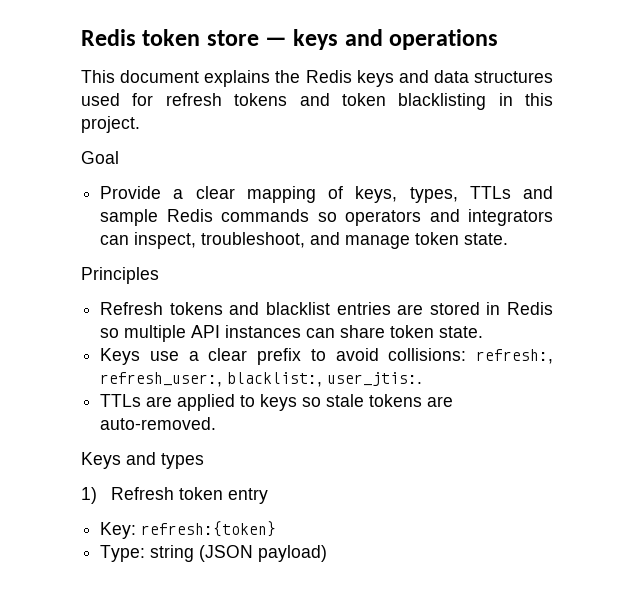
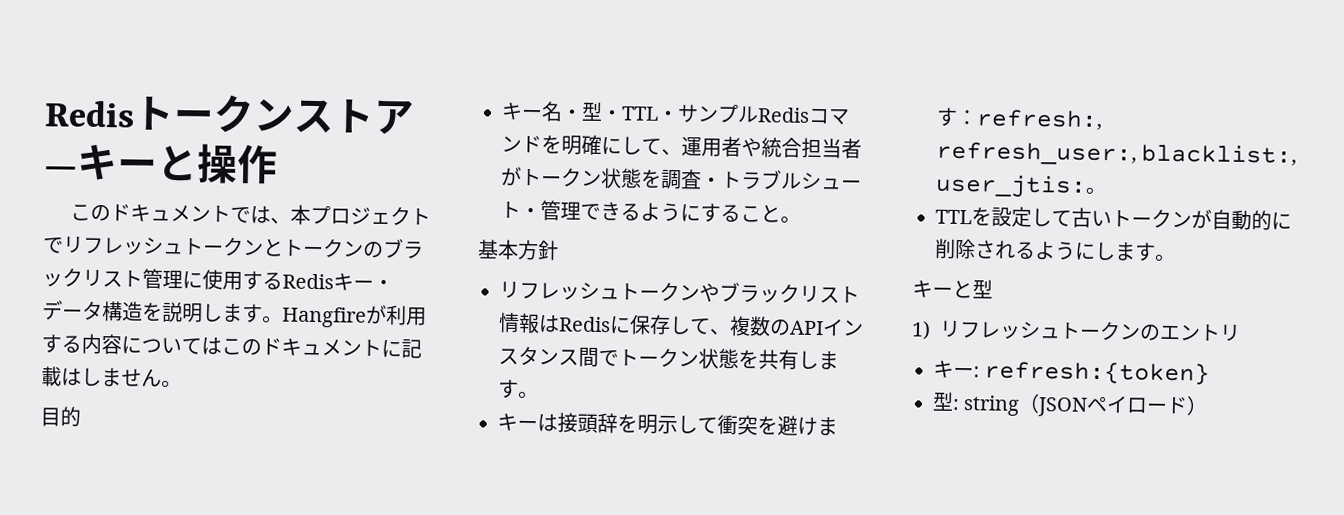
- Redis token store — keys and operations
- This document explains the Redis keys and data structures used for refresh tokens and token blacklisting in this project.
- Goal
- Provide a clear mapping of keys, types, TTLs and sample Redis commands so operators and integrators can inspect, troubleshoot, and manage token state.
- Principles
- Refresh tokens and blacklist entries are stored in Redis so multiple API instances can share token state.
- Keys use a clear prefix to avoid collisions: refresh:, refresh_user:, blacklist:, user_jtis:.
- TTLs are applied to keys so stale tokens are auto-removed.
- Keys and types
- 1) Refresh token entry
- Key: refresh:{token}
- Type: string (JSON payload)
+ Redisトークンストア—キーと操作
+ このドキュメントでは、本プロジェクトでリフレッシュトークンとトークンのブラックリスト管理に使用するRedisキー・データ構造を説明します。Hangfireが利用する内容についてはこのドキュメントに記載はしません。
+ 目的
+ キー名・型・TTL・サンプルRedisコマンドを明確にして、運用者や統合担当者がトークン状態を調査・トラブルシュート・管理できるようにすること。
+ 基本方針
+ リフレッシュトークンやブラックリスト情報はRedisに保存して、複数のAPIインスタンス間でトークン状態を共有します。
+ キーは接頭辞を明示して衝突を避けます：refresh:, refresh_user:, blacklist:, user_jtis:。
+ TTLを設定して古いトークンが自動的に削除されるようにします。
+ キーと型
+ 1)リフレッシュトークンのエントリ
+ キー: refresh:{token}
+ 型: string（JSONペイロード）

